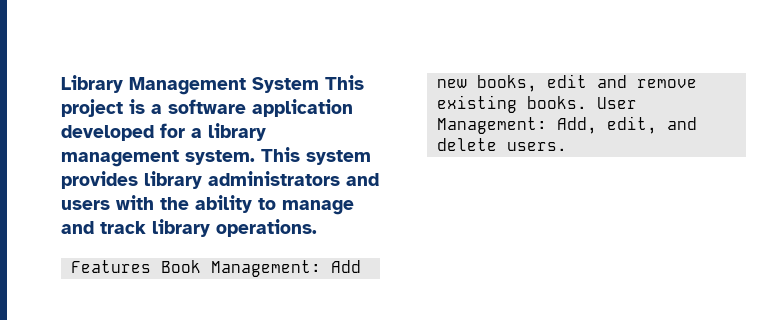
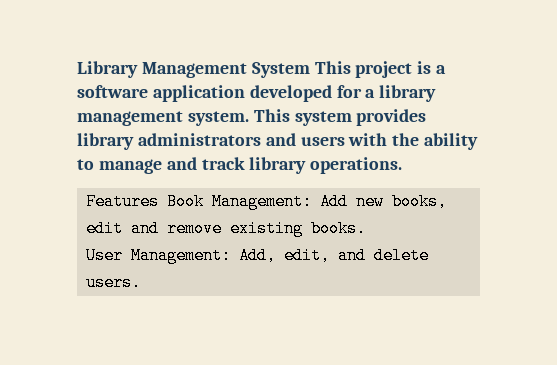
- Features Book Management: Add new books, edit and remove existing books. User Management: Add, edit, and delete users.
+ Features Book Management: Add new books, edit and remove existing books.
+ User Management: Add, edit, and delete users.

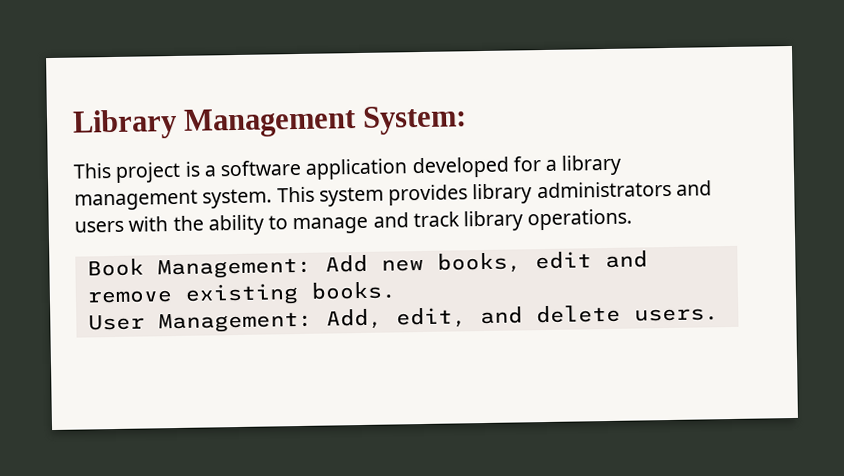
- Library Management System This project is a software application developed for a library management system.
+ Library Management System:
+ This project is a software application developed for a library management system.
- Features Book Management: Add new books, edit and remove existing books.
+ Book Management: Add new books, edit and remove existing books.

